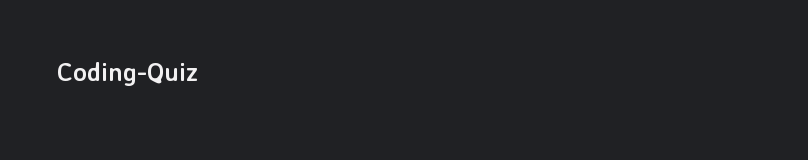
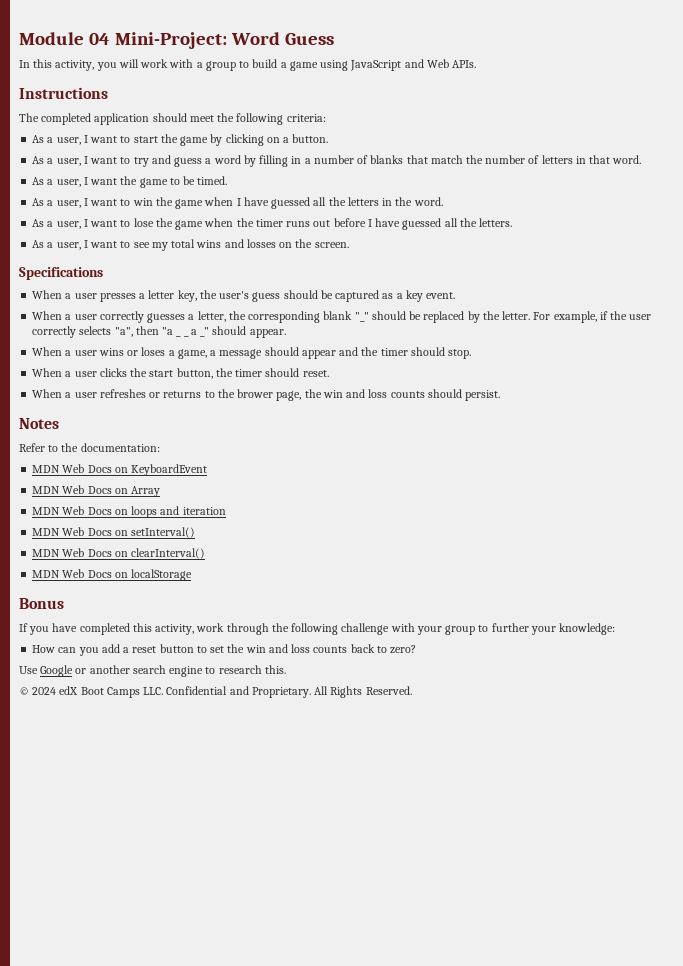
- Coding-Quiz
+ Module 04 Mini-Project: Word Guess
+ In this activity, you will work with a group to build a game using JavaScript and Web APIs.
+ Instructions
+ The completed application should meet the following criteria:
+ As a user, I want to start the game by clicking on a button.
+ As a user, I want to try and guess a word by filling in a number of blanks that match the number of letters in that word.
+ As a user, I want the game to be timed.
+ As a user, I want to win the game when I have guessed all the letters in the word.
+ As a user, I want to lose the game when the timer runs out before I have guessed all the letters.
+ As a user, I want to see my total wins and losses on the screen.
+ Specifications
+ When a user presses a letter key, the user's guess should be captured as a key event.
+ When a user correctly guesses a letter, the corresponding blank "_" should be replaced by the letter. For example, if the user correctly selects "a", then "a _ _ a _" should appear.
+ When a user wins or loses a game, a message should appear and the timer should stop.
+ When a user clicks the start button, the timer should reset.
+ When a user refreshes or returns to the brower page, the win and loss counts should persist.
+ Notes
+ Refer to the documentation:
+ MDN Web Docs on KeyboardEvent
+ MDN Web Docs on Array
+ MDN Web Docs on loops and iteration
+ MDN Web Docs on setInterval()
+ MDN Web Docs on clearInterval()
+ MDN Web Docs on localStorage
+ Bonus
+ If you have completed this activity, work through the following challenge with your group to further your knowledge:
+ How can you add a reset button to set the win and loss counts back to zero?
+ Use Google or another search engine to research this.
+ © 2024 edX Boot Camps LLC. Confidential and Proprietary. All Rights Reserved.

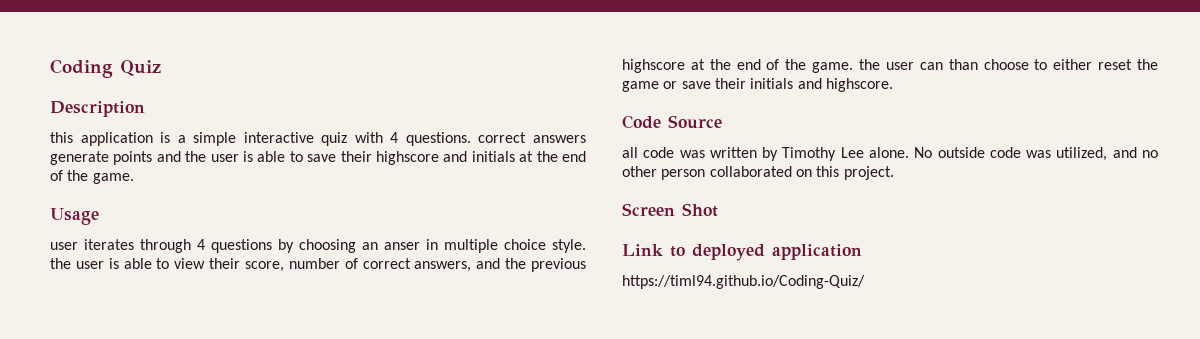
- Module 04 Mini-Project: Word Guess
- In this activity, you will work with a group to build a game using JavaScript and Web APIs.
- Instructions
- The completed application should meet the following criteria:
- As a user, I want to start the game by clicking on a button.
- As a user, I want to try and guess a word by filling in a number of blanks that match the number of letters in that word.
- As a user, I want the game to be timed.
- As a user, I want to win the game when I have guessed all the letters in the word.
- As a user, I want to lose the game when the timer runs out before I have guessed all the letters.
- As a user, I want to see my total wins and losses on the screen.
- Specifications
- When a user presses a letter key, the user's guess should be captured as a key event.
- When a user correctly guesses a letter, the corresponding blank "_" should be replaced by the letter. For example, if the user correctly selects "a", then "a _ _ a _" should appear.
- When a user wins or loses a game, a message should appear and the timer should stop.
- When a user clicks the start button, the timer should reset.
- When a user refreshes or returns to the brower page, the win and loss counts should persist.
- Notes
- Refer to the documentation:
- MDN Web Docs on KeyboardEvent
- MDN Web Docs on Array
- MDN Web Docs on loops and iteration
- MDN Web Docs on setInterval()
- MDN Web Docs on clearInterval()
- MDN Web Docs on localStorage
- Bonus
- If you have completed this activity, work through the following challenge with your group to further your knowledge:
- How can you add a reset button to set the win and loss counts back to zero?
- Use Google or another search engine to research this.
- © 2024 edX Boot Camps LLC. Confidential and Proprietary. All Rights Reserved.
+ Coding Quiz
+ Description
+ this application is a simple interactive quiz with 4 questions. correct answers generate points and the user is able to save their highscore and initials at the end of the game.
+ Usage
+ user iterates through 4 questions by choosing an anser in multiple choice style. the user is able to view their score, number of correct answers, and the previous highscore at the end of the game. the user can than choose to either reset the game or save their initials and highscore.
+ Code Source
+ all code was written by Timothy Lee alone. No outside code was utilized, and no other person collaborated on this project.
+ Screen Shot
+ Link to deployed application
+ https://timl94.github.io/Coding-Quiz/

